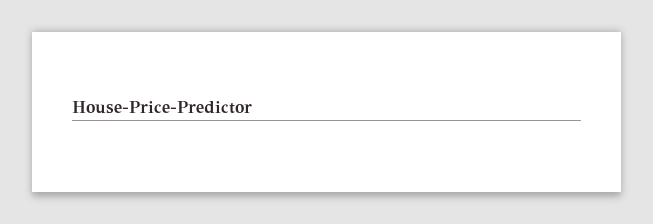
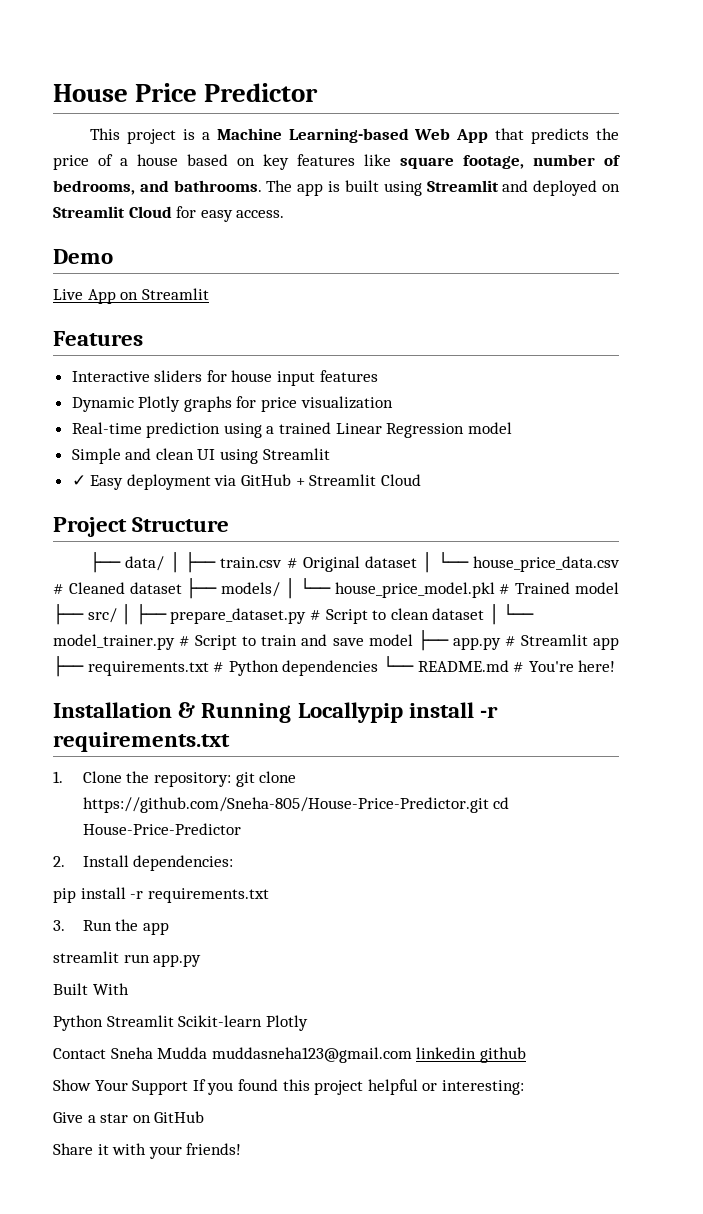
- House-Price-Predictor
+ House Price Predictor
+ This project is a Machine Learning-based Web App that predicts the price of a house based on key features like square footage, number of bedrooms, and bathrooms. The app is built using Streamlit and deployed on Streamlit Cloud for easy access.
+ Demo
+ Live App on Streamlit
+ Features
+ Interactive sliders for house input features
+ Dynamic Plotly graphs for price visualization
+ Real-time prediction using a trained Linear Regression model
+ Simple and clean UI using Streamlit
+ ✓ Easy deployment via GitHub + Streamlit Cloud
+ Project Structure
+ ├── data/ │ ├── train.csv # Original dataset │ └── house_price_data.csv # Cleaned dataset ├── models/ │ └── house_price_model.pkl # Trained model ├── src/ │ ├── prepare_dataset.py # Script to clean dataset │ └── model_trainer.py # Script to train and save model ├── app.py # Streamlit app ├── requirements.txt # Python dependencies └── README.md # You're here!
+ Installation & Running Locallypip install -r requirements.txt
+ 1. Clone the repository: git clone https://github.com/Sneha-805/House-Price-Predictor.git cd House-Price-Predictor
+ 2. Install dependencies:
+ pip install -r requirements.txt
+ 3. Run the app
+ streamlit run app.py
+ Built With
+ Python Streamlit Scikit-learn Plotly
+ Contact Sneha Mudda muddasneha123@gmail.com linkedin github
+ Show Your Support If you found this project helpful or interesting:
+ Give a star on GitHub
+ Share it with your friends!

